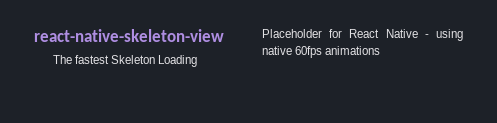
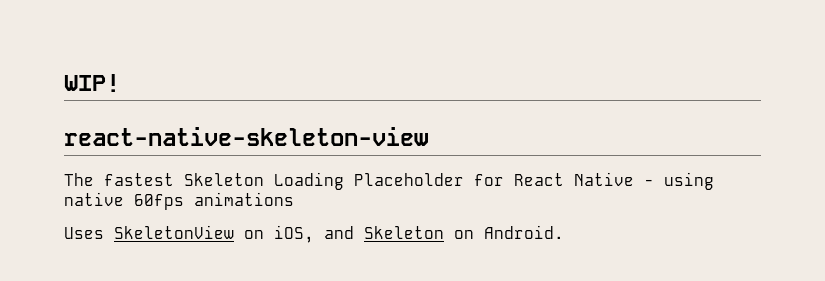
+ WIP!
+ Uses SkeletonView on iOS, and Skeleton on Android.

